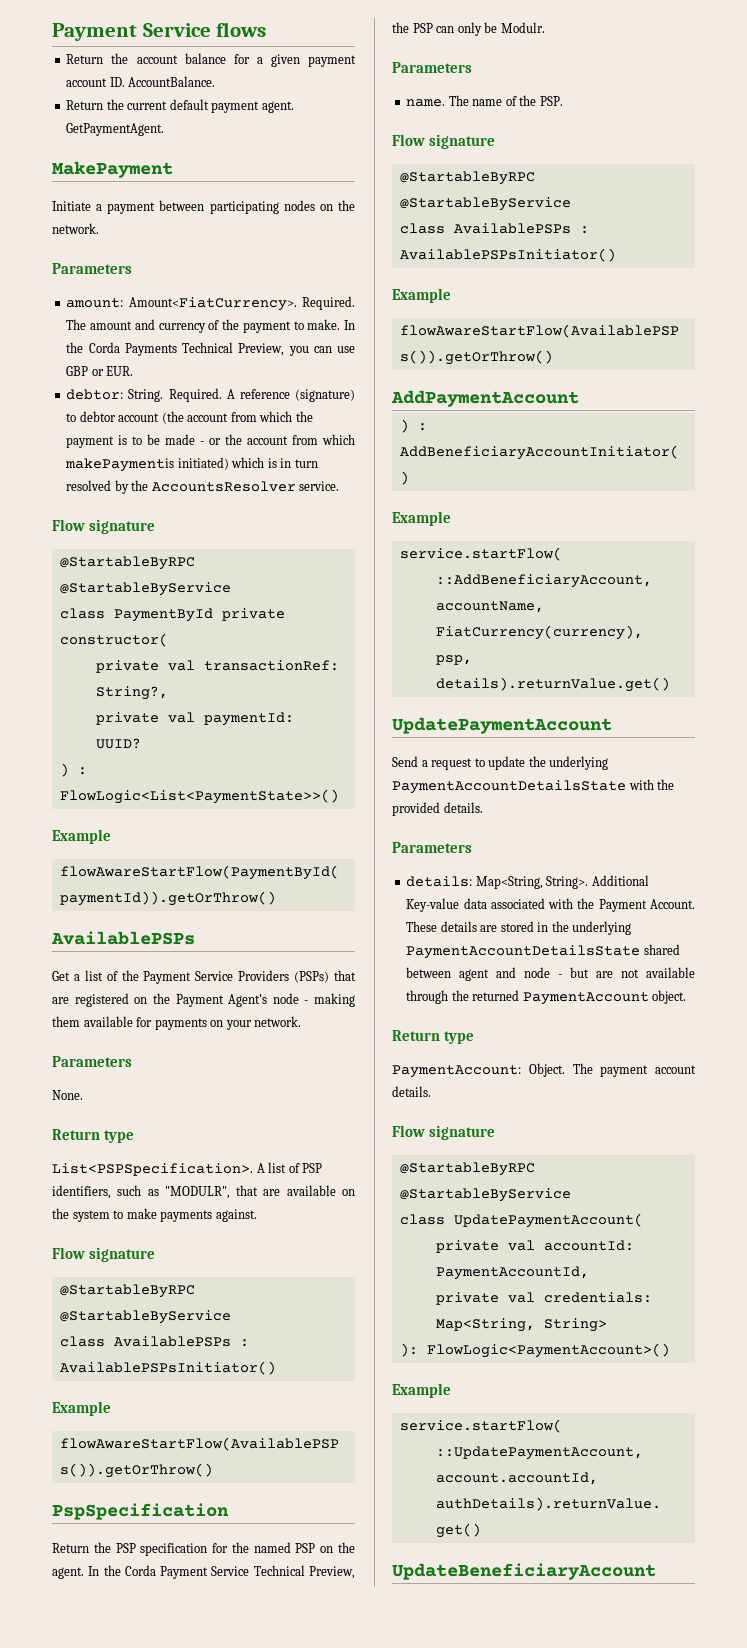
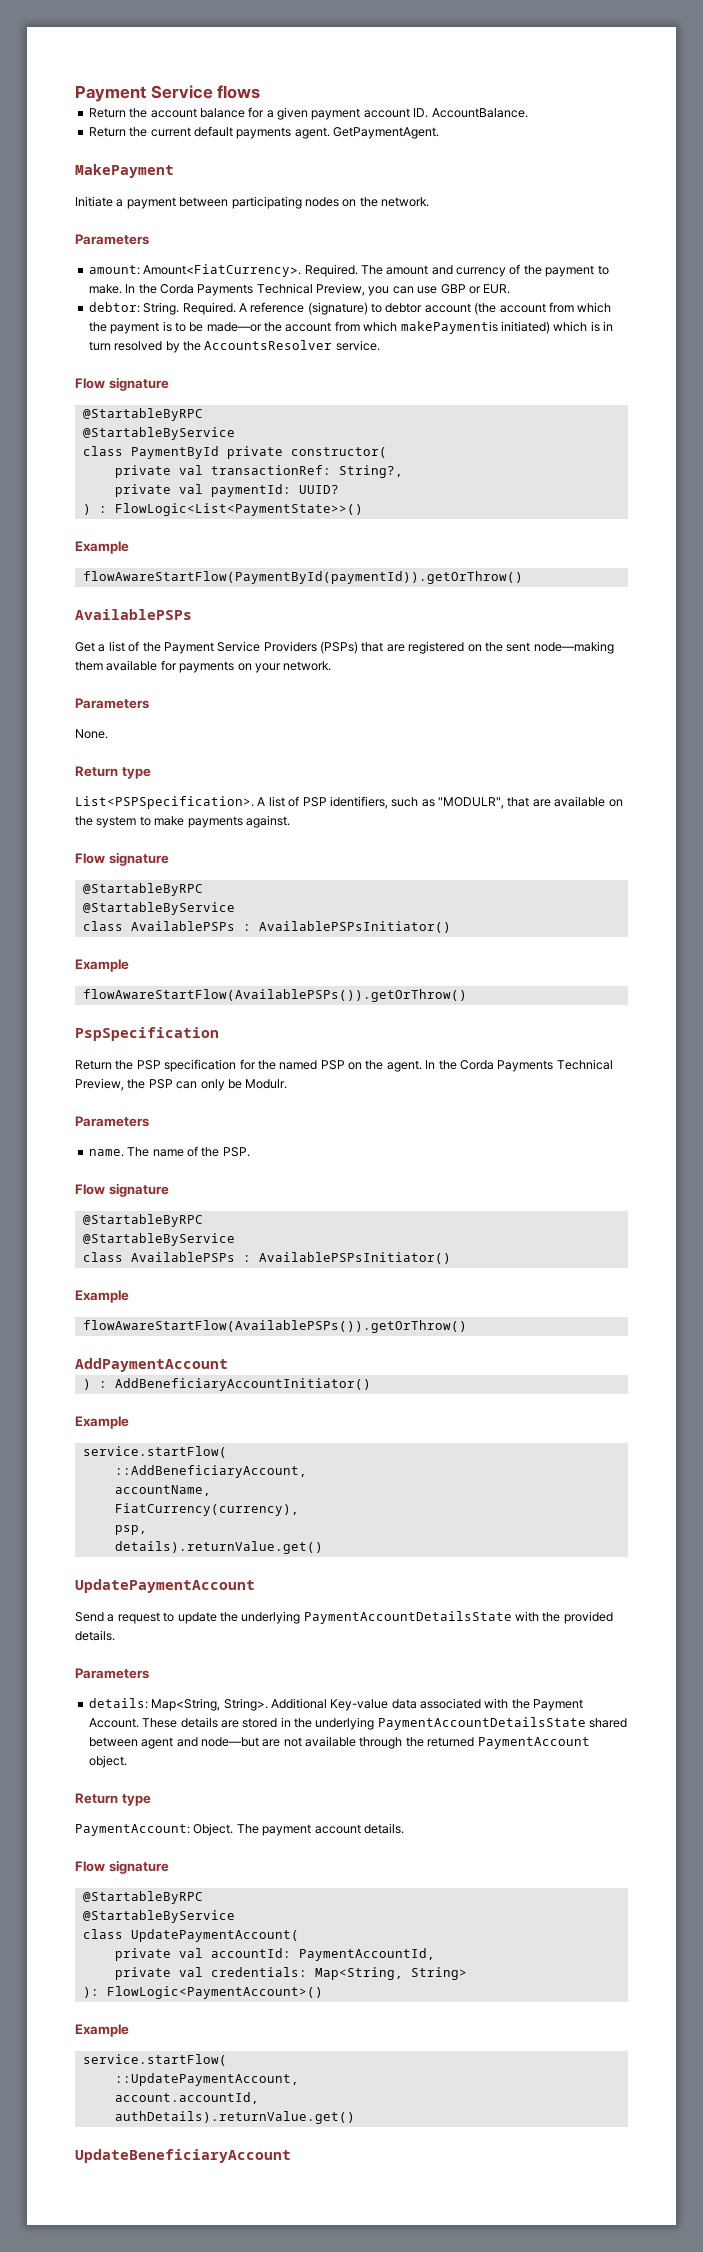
- Return the current default payment agent.
+ Return the current default payments agent.
- A reference (signature) to debtor account (the account from which the payment is to be made - or the account from which makePaymentis initiated) which is in turn resolved by the AccountsResolver service.
+ A reference (signature) to debtor account (the account from which the payment is to be made—or the account from which makePaymentis initiated) which is in turn resolved by the AccountsResolver service.
- Get a list of the Payment Service Providers (PSPs) that are registered on the Payment Agent's node - making them available for payments on your network.
+ Get a list of the Payment Service Providers (PSPs) that are registered on the sent node—making them available for payments on your network.
- In the Corda Payment Service Technical Preview, the PSP can only be Modulr.
+ In the Corda Payments Technical Preview, the PSP can only be Modulr.
- These details are stored in the underlying PaymentAccountDetailsState shared between agent and node - but are not available through the returned PaymentAccount object.
+ These details are stored in the underlying PaymentAccountDetailsState shared between agent and node—but are not available through the returned PaymentAccount object.

